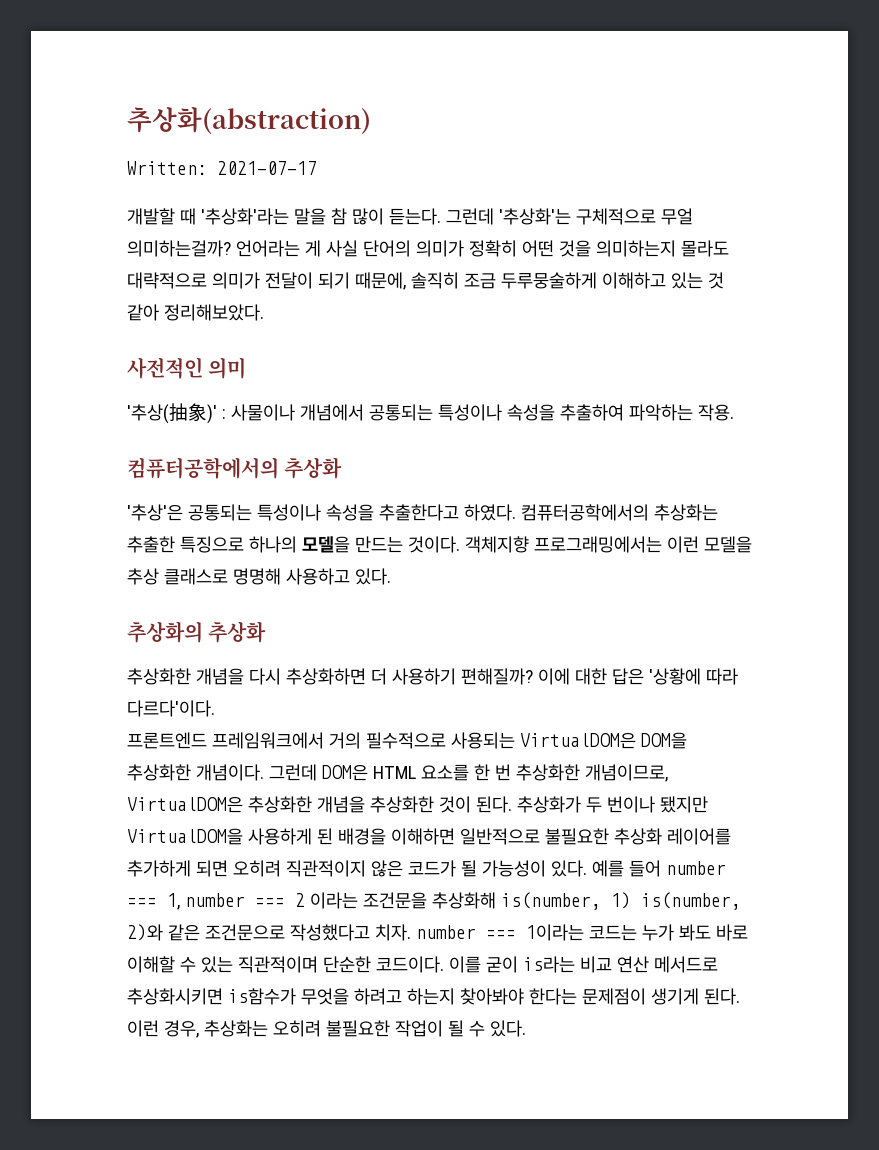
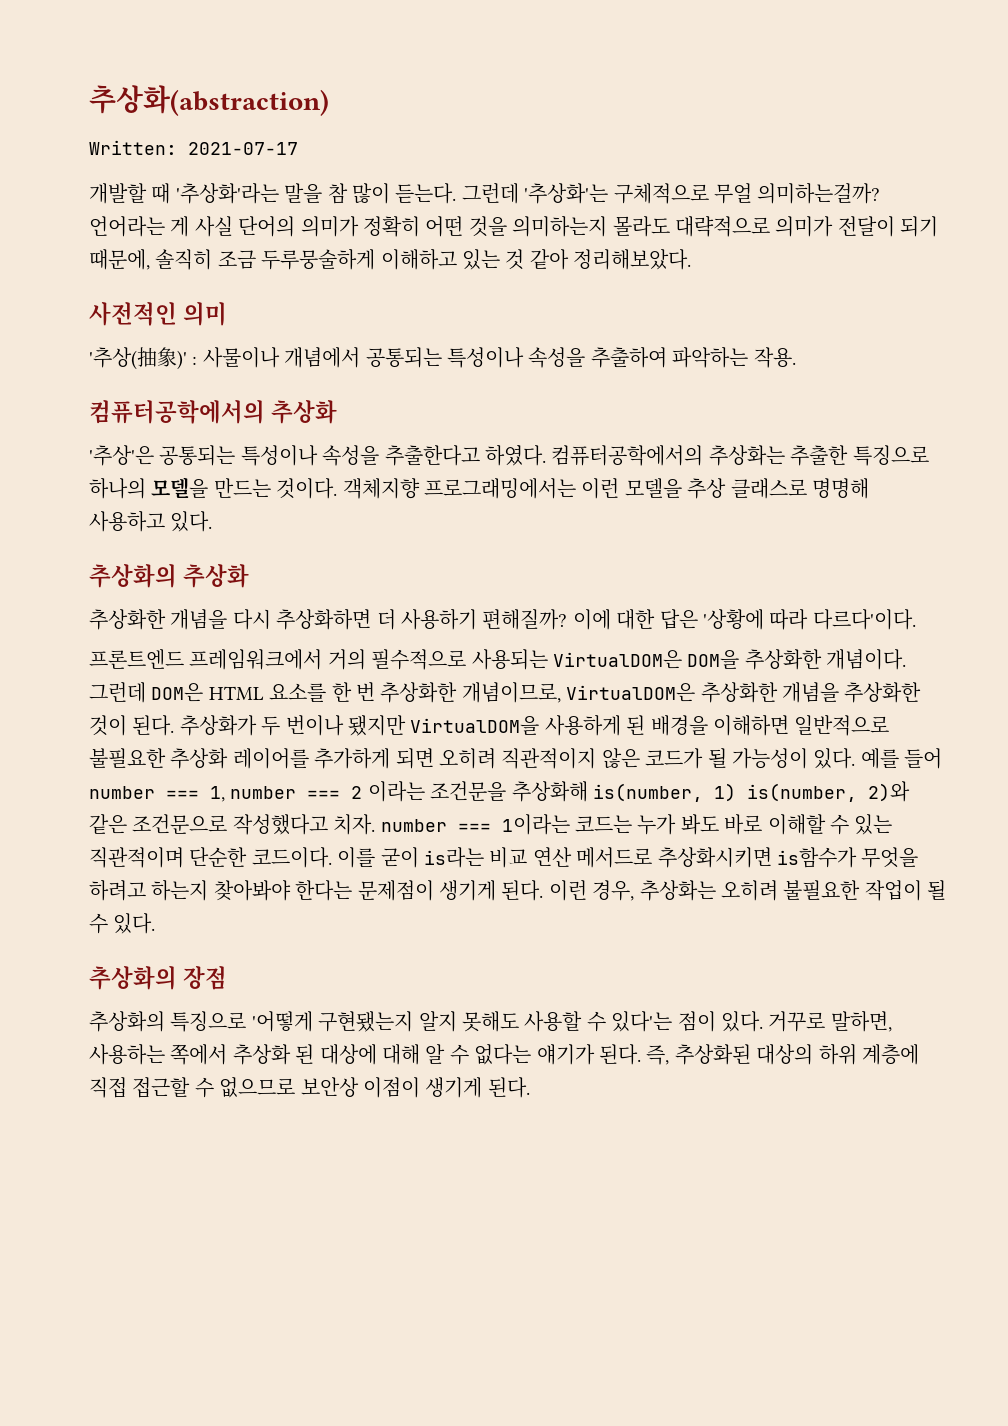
+ 추상화의 장점
+ 추상화의 특징으로 '어떻게 구현됐는지 알지 못해도 사용할 수 있다'는 점이 있다. 거꾸로 말하면, 사용하는 쪽에서 추상화 된 대상에 대해 알 수 없다는 얘기가 된다. 즉, 추상화된 대상의 하위 계층에 직접 접근할 수 없으므로 보안상 이점이 생기게 된다.

